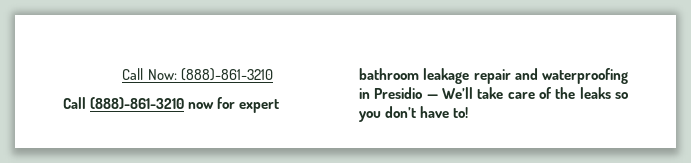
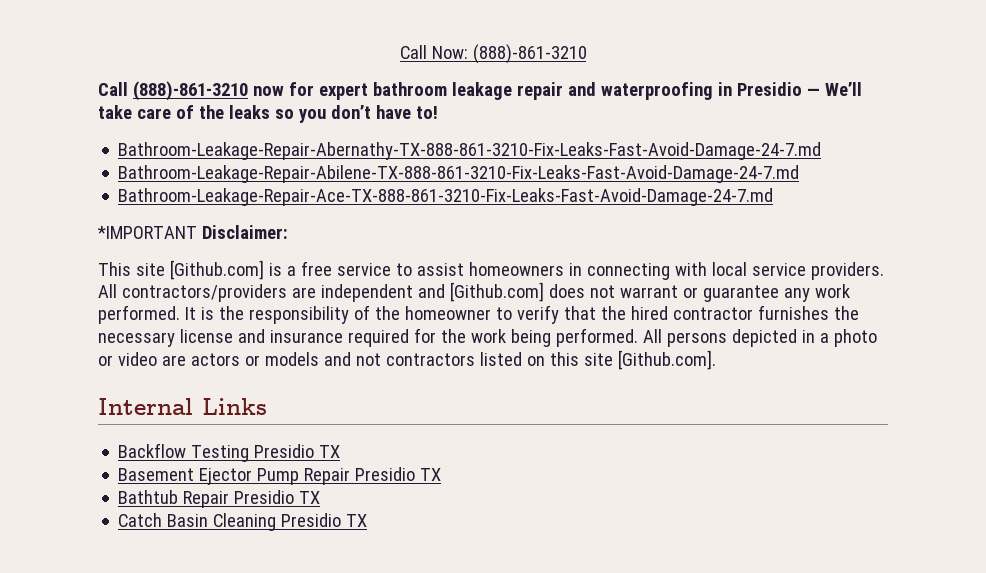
+ Bathroom-Leakage-Repair-Abernathy-TX-888-861-3210-Fix-Leaks-Fast-Avoid-Damage-24-7.md
+ Bathroom-Leakage-Repair-Abilene-TX-888-861-3210-Fix-Leaks-Fast-Avoid-Damage-24-7.md
+ Bathroom-Leakage-Repair-Ace-TX-888-861-3210-Fix-Leaks-Fast-Avoid-Damage-24-7.md
+ *IMPORTANT Disclaimer:
+ This site [Github.com] is a free service to assist homeowners in connecting with local service providers. All contractors/providers are independent and [Github.com] does not warrant or guarantee any work performed. It is the responsibility of the homeowner to verify that the hired contractor furnishes the necessary license and insurance required for the work being performed. All persons depicted in a photo or video are actors or models and not contractors listed on this site [Github.com].
+ Internal Links
+ Backflow Testing Presidio TX
+ Basement Ejector Pump Repair Presidio TX
+ Bathtub Repair Presidio TX
+ Catch Basin Cleaning Presidio TX

